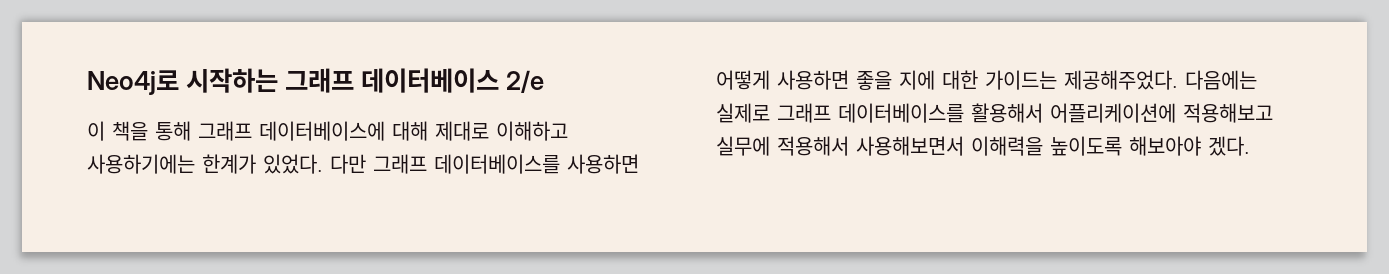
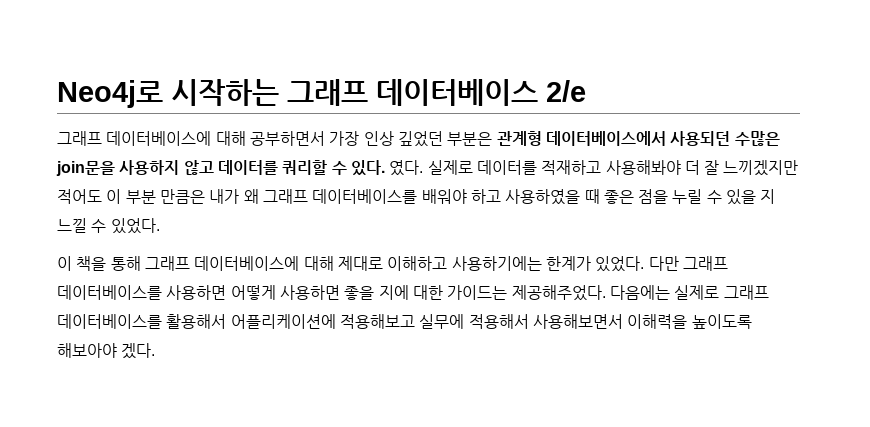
+ 그래프 데이터베이스에 대해 공부하면서 가장 인상 깊었던 부분은 관계형 데이터베이스에서 사용되던 수많은 join문을 사용하지 않고 데이터를 쿼리할 수 있다. 였다. 실제로 데이터를 적재하고 사용해봐야 더 잘 느끼겠지만 적어도 이 부분 만큼은 내가 왜 그래프 데이터베이스를 배워야 하고 사용하였을 때 좋은 점을 누릴 수 있을 지 느낄 수 있었다.

